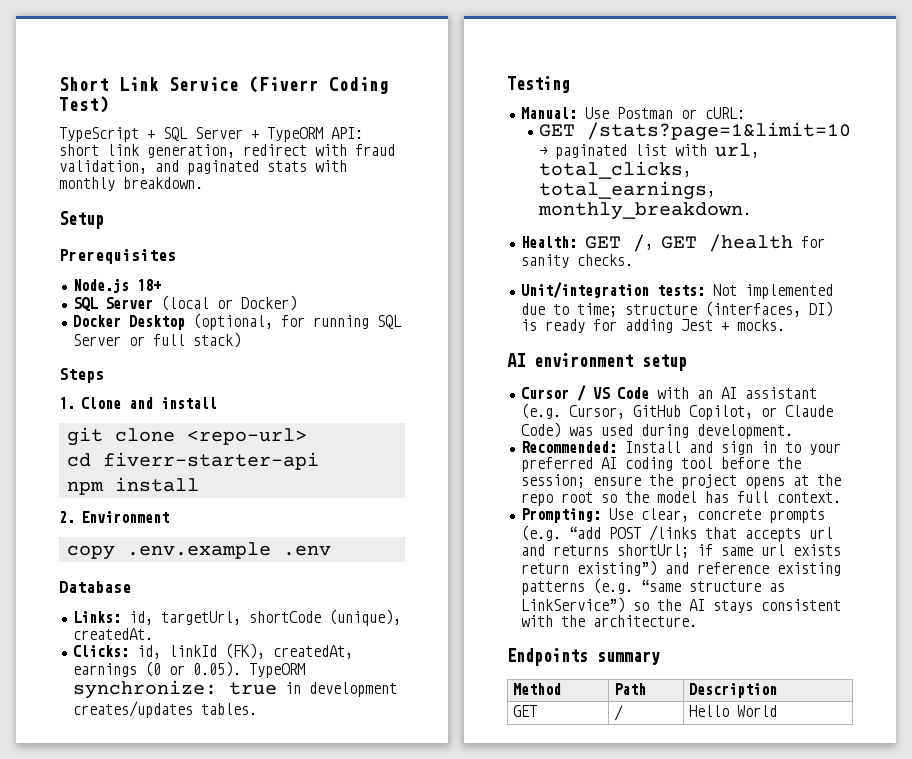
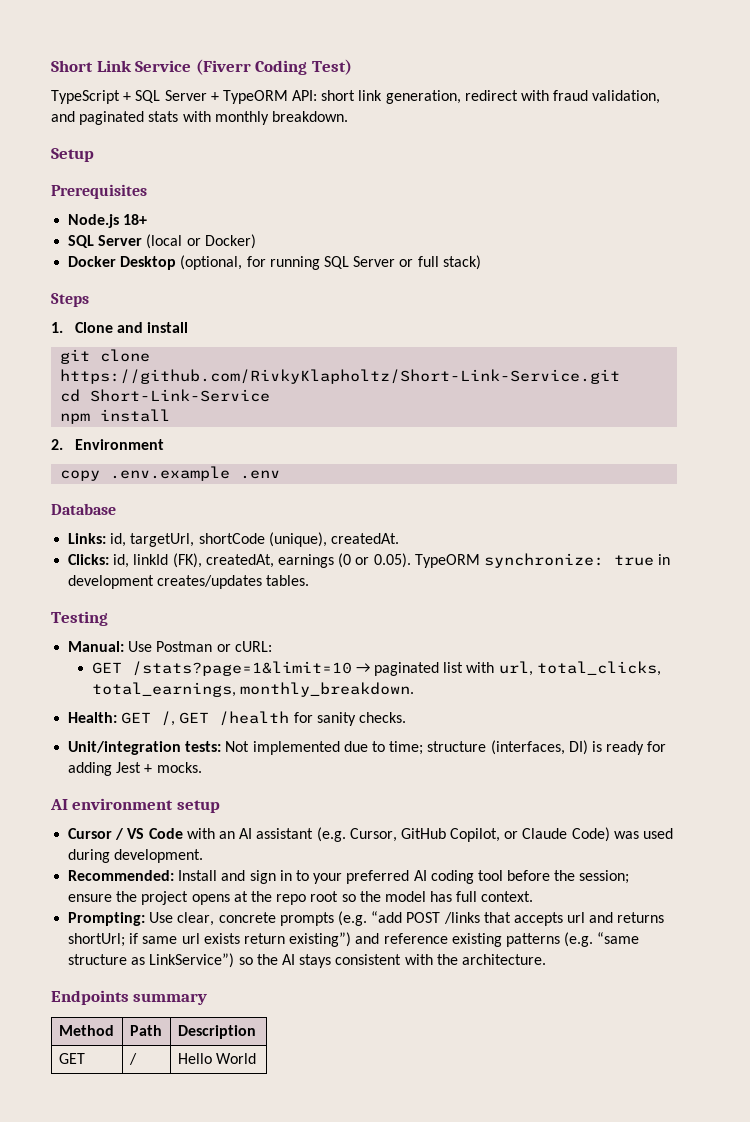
- git clone <repo-url>
+ git clone https://github.com/RivkyKlapholtz/Short-Link-Service.git
- cd fiverr-starter-api
+ cd Short-Link-Service

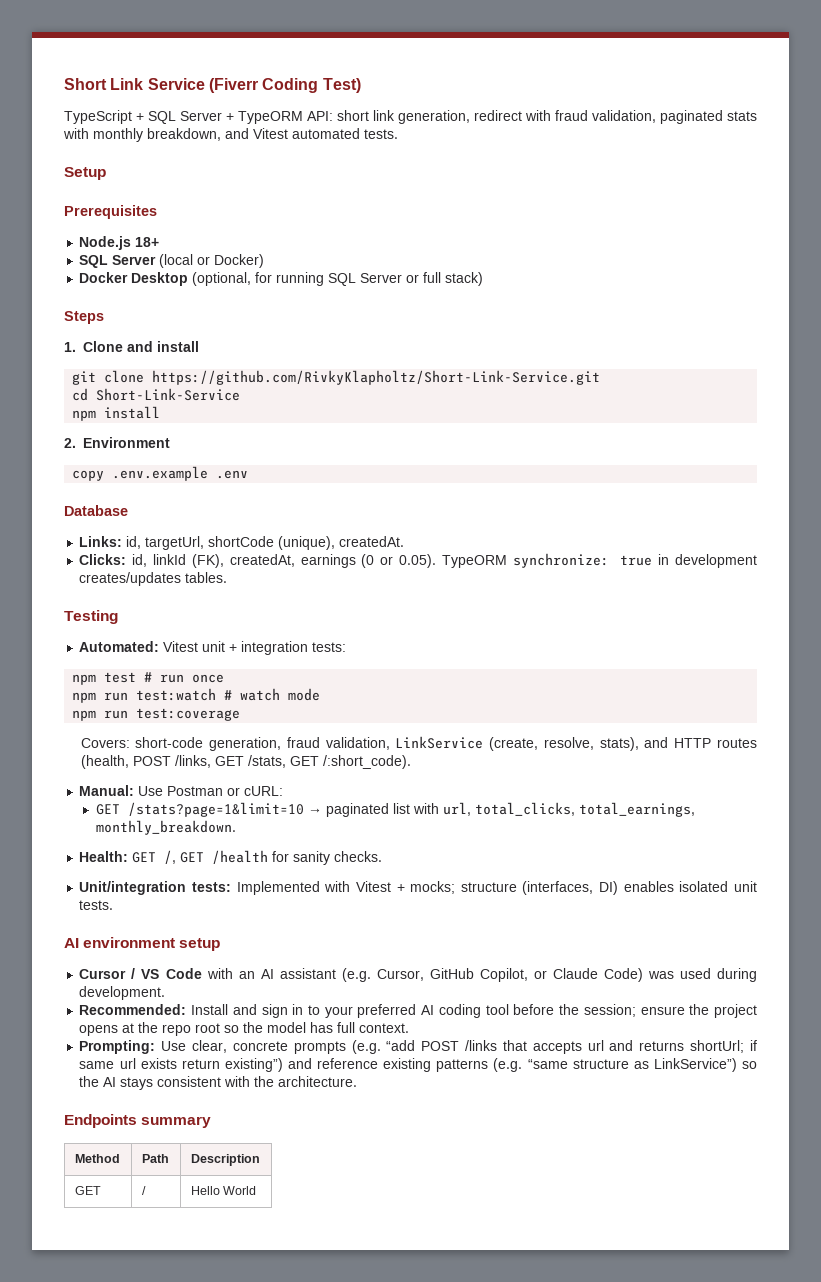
- TypeScript + SQL Server + TypeORM API: short link generation, redirect with fraud validation, and paginated stats with monthly breakdown.
+ TypeScript + SQL Server + TypeORM API: short link generation, redirect with fraud validation, paginated stats with monthly breakdown, and Vitest automated tests.
+ Automated: Vitest unit + integration tests:
+ npm test # run once
+ npm run test:watch # watch mode
+ npm run test:coverage
+ Covers: short-code generation, fraud validation, LinkService (create, resolve, stats), and HTTP routes (health, POST /links, GET /stats, GET /:short_code).
- Unit/integration tests: Not implemented due to time; structure (interfaces, DI) is ready for adding Jest + mocks.
+ Unit/integration tests: Implemented with Vitest + mocks; structure (interfaces, DI) enables isolated unit tests.

